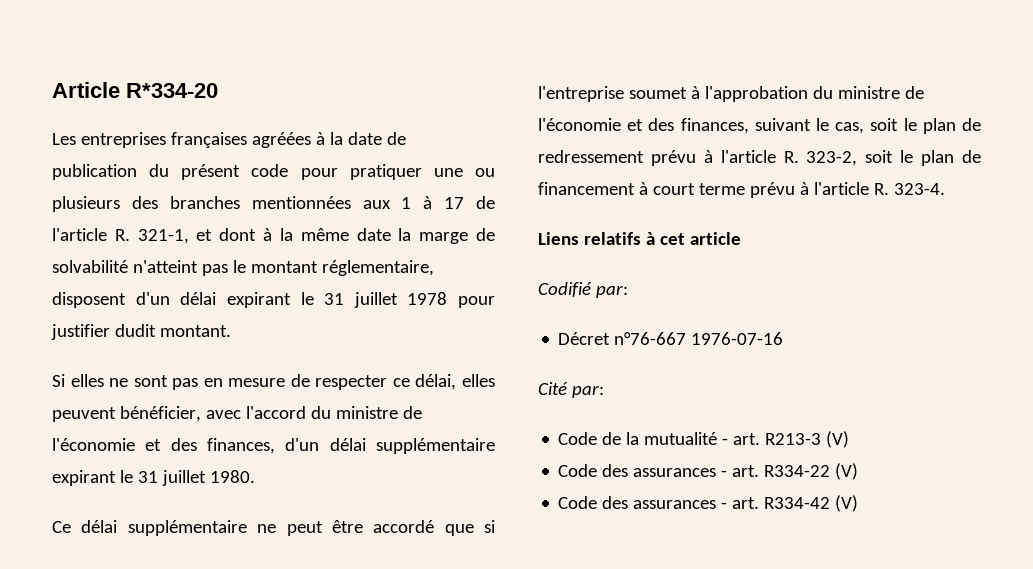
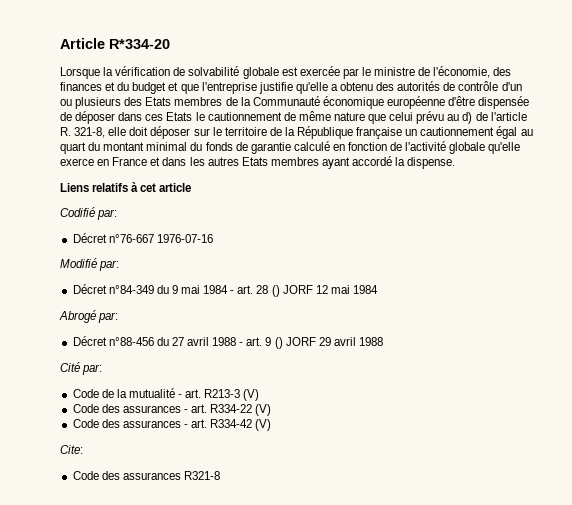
- Les entreprises françaises agréées à la date de publication du présent code pour pratiquer une ou plusieurs des branches mentionnées aux 1 à 17 de l'article R. 321-1, et dont à la même date la marge de solvabilité n'atteint pas le montant réglementaire, disposent d'un délai expirant le 31 juillet 1978 pour justifier dudit montant.
- Si elles ne sont pas en mesure de respecter ce délai, elles peuvent bénéficier, avec l'accord du ministre de l'économie et des finances, d'un délai supplémentaire expirant le 31 juillet 1980.
- Ce délai supplémentaire ne peut être accordé que si l'entreprise soumet à l'approbation du ministre de l'économie et des finances, suivant le cas, soit le plan de redressement prévu à l'article R. 323-2, soit le plan de financement à court terme prévu à l'article R. 323-4.
+ Lorsque la vérification de solvabilité globale est exercée par le ministre de l'économie, des finances et du budget et que l'entreprise justifie qu'elle a obtenu des autorités de contrôle d'un ou plusieurs des Etats membres de la Communauté économique européenne d'être dispensée de déposer dans ces Etats le cautionnement de même nature que celui prévu au d) de l'article R. 321-8, elle doit déposer sur le territoire de la République française un cautionnement égal au quart du montant minimal du fonds de garantie calculé en fonction de l'activité globale qu'elle exerce en France et dans les autres Etats membres ayant accordé la dispense.
+ Modifié par:
+ Décret n°84-349 du 9 mai 1984 - art. 28 () JORF 12 mai 1984
+ Abrogé par:
+ Décret n°88-456 du 27 avril 1988 - art. 9 () JORF 29 avril 1988
+ Cite:
+ Code des assurances R321-8

